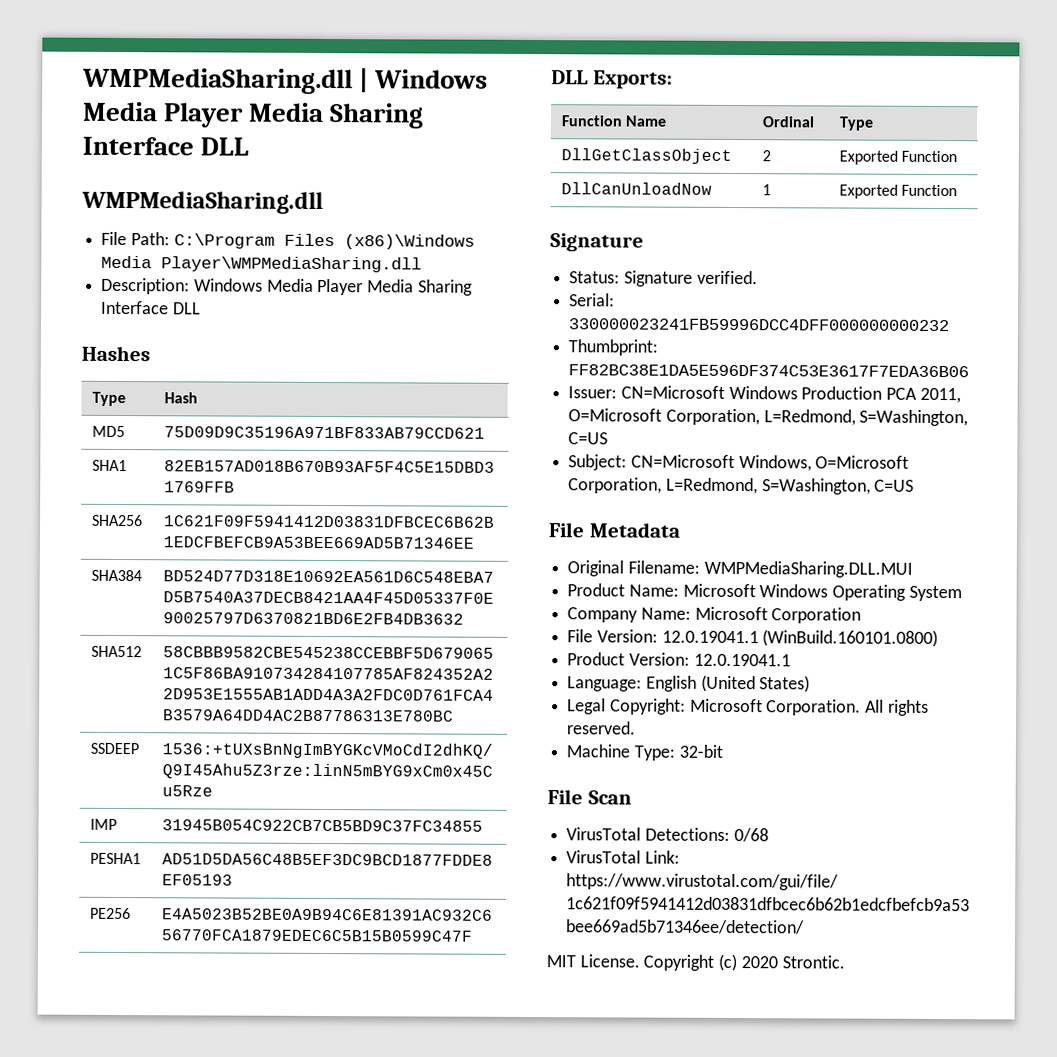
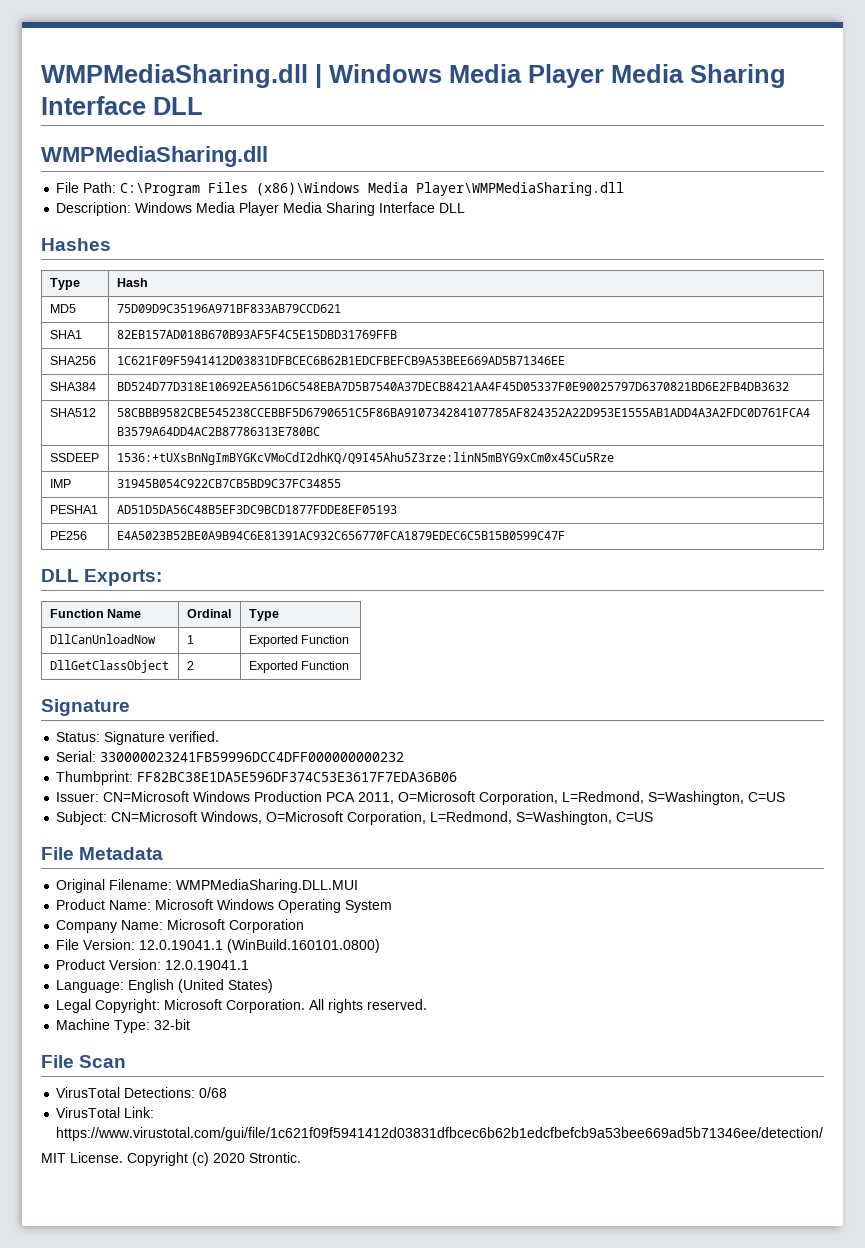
+ DllCanUnloadNow | 1 | Exported Function
  DllGetClassObject | 2 | Exported Function
- DllCanUnloadNow | 1 | Exported Function

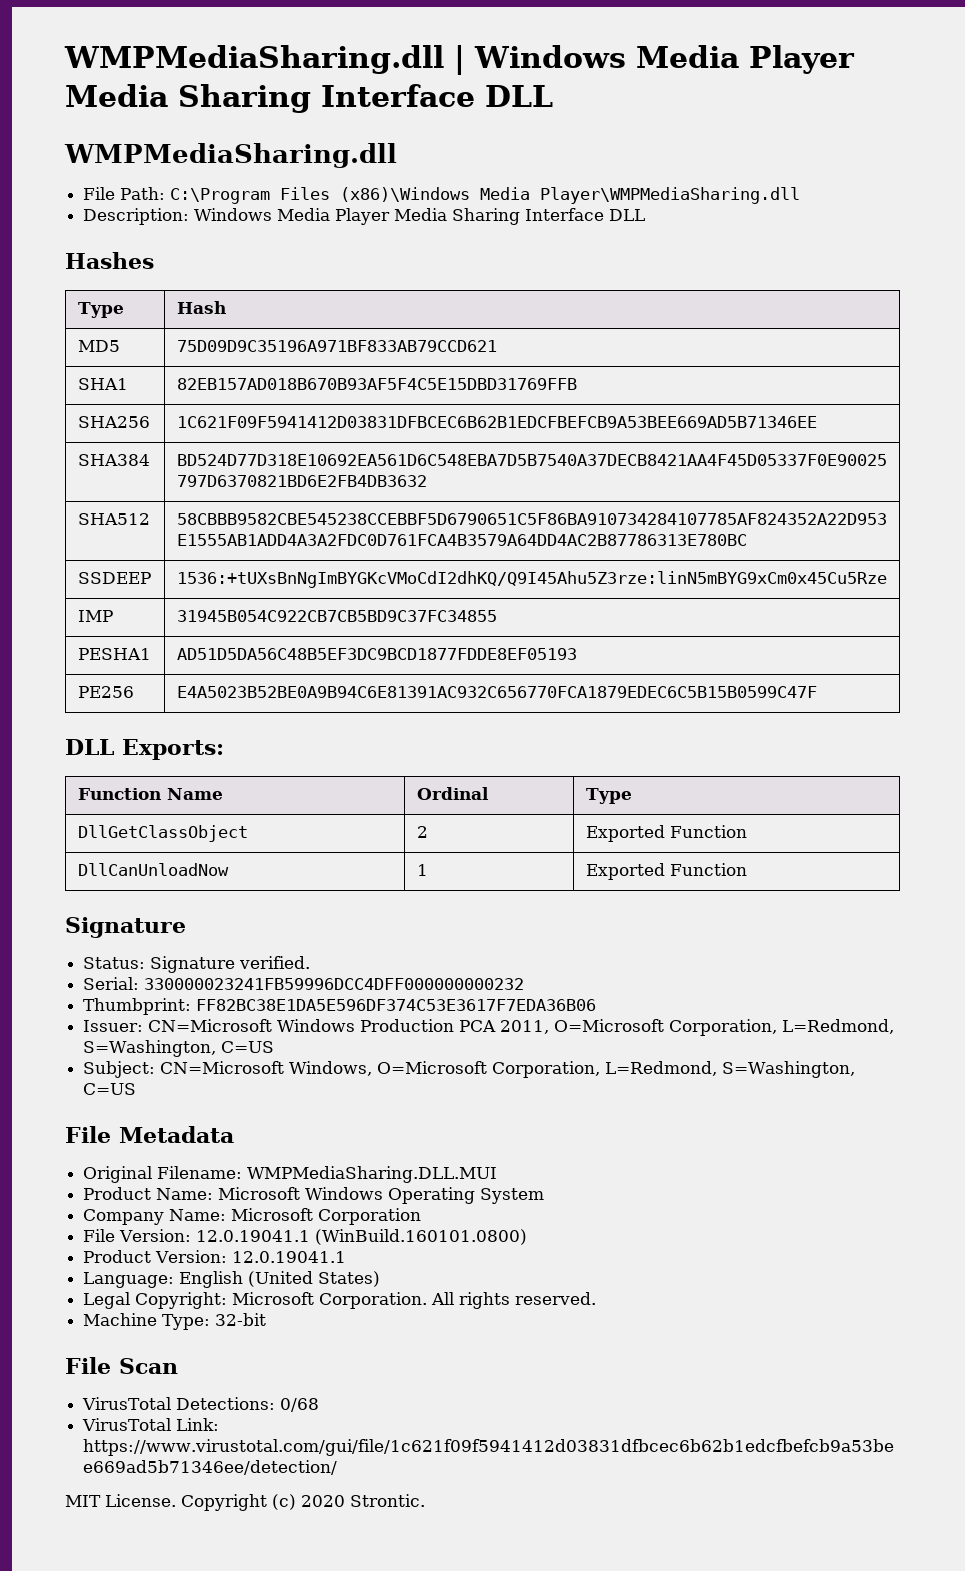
+ DllGetClassObject | 2 | Exported Function
  DllCanUnloadNow | 1 | Exported Function
- DllGetClassObject | 2 | Exported Function

